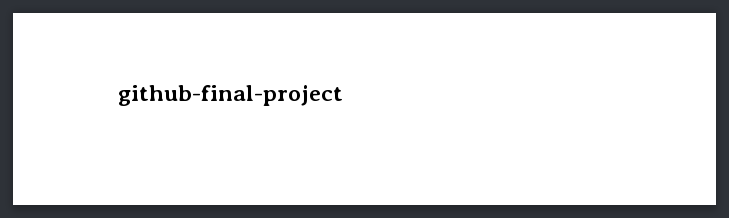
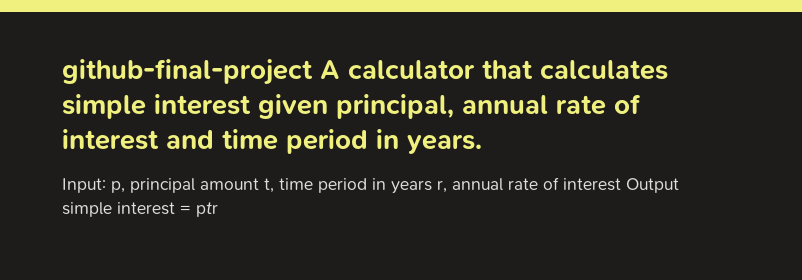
- github-final-project
+ github-final-project A calculator that calculates simple interest given principal, annual rate of interest and time period in years.
+ Input: p, principal amount t, time period in years r, annual rate of interest Output simple interest = ptr

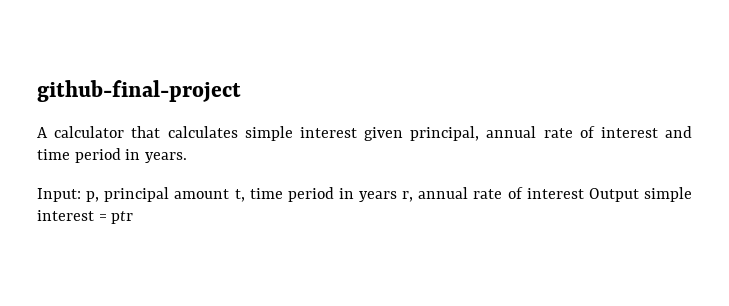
- github-final-project A calculator that calculates simple interest given principal, annual rate of interest and time period in years.
+ github-final-project
+ A calculator that calculates simple interest given principal, annual rate of interest and time period in years.

